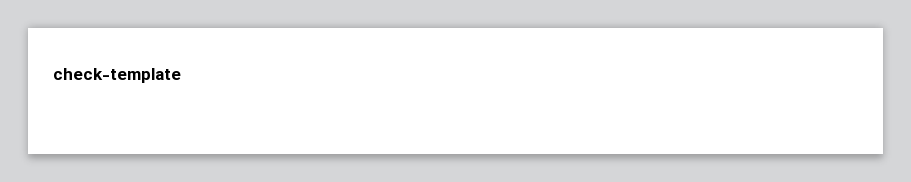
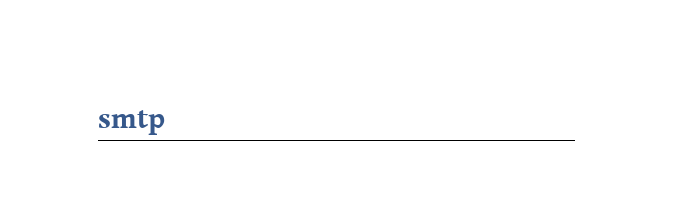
- check-template
+ smtp

